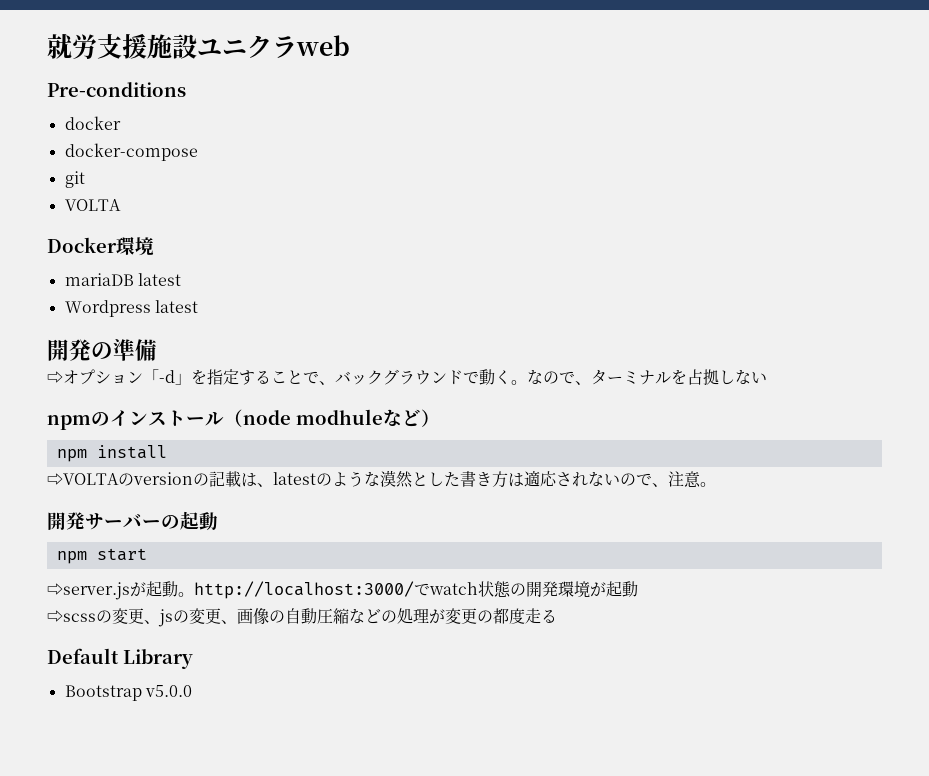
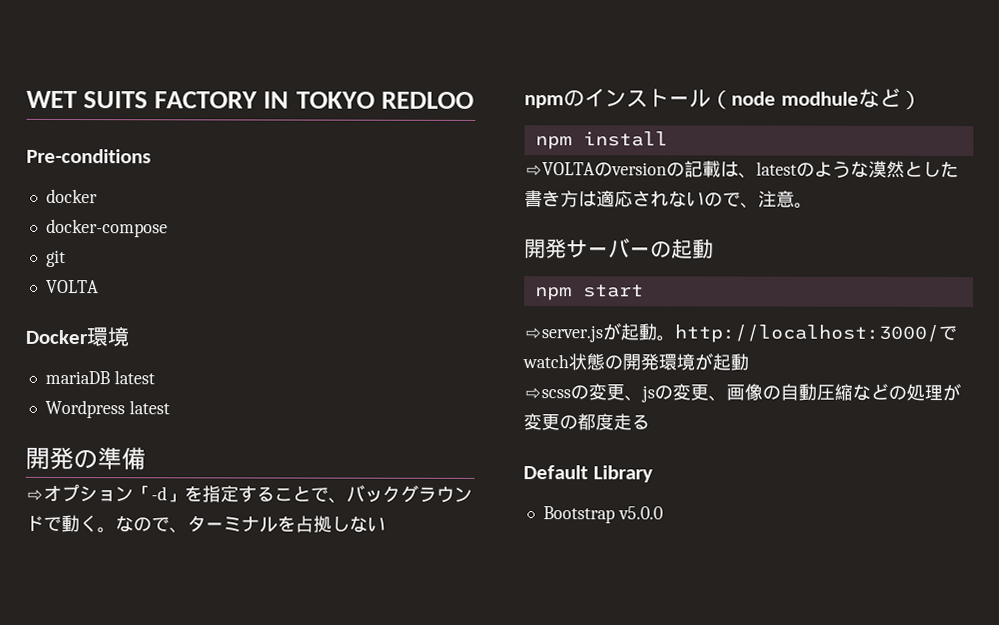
- 就労支援施設ユニクラweb
+ WET SUITS FACTORY IN TOKYO REDLOO

